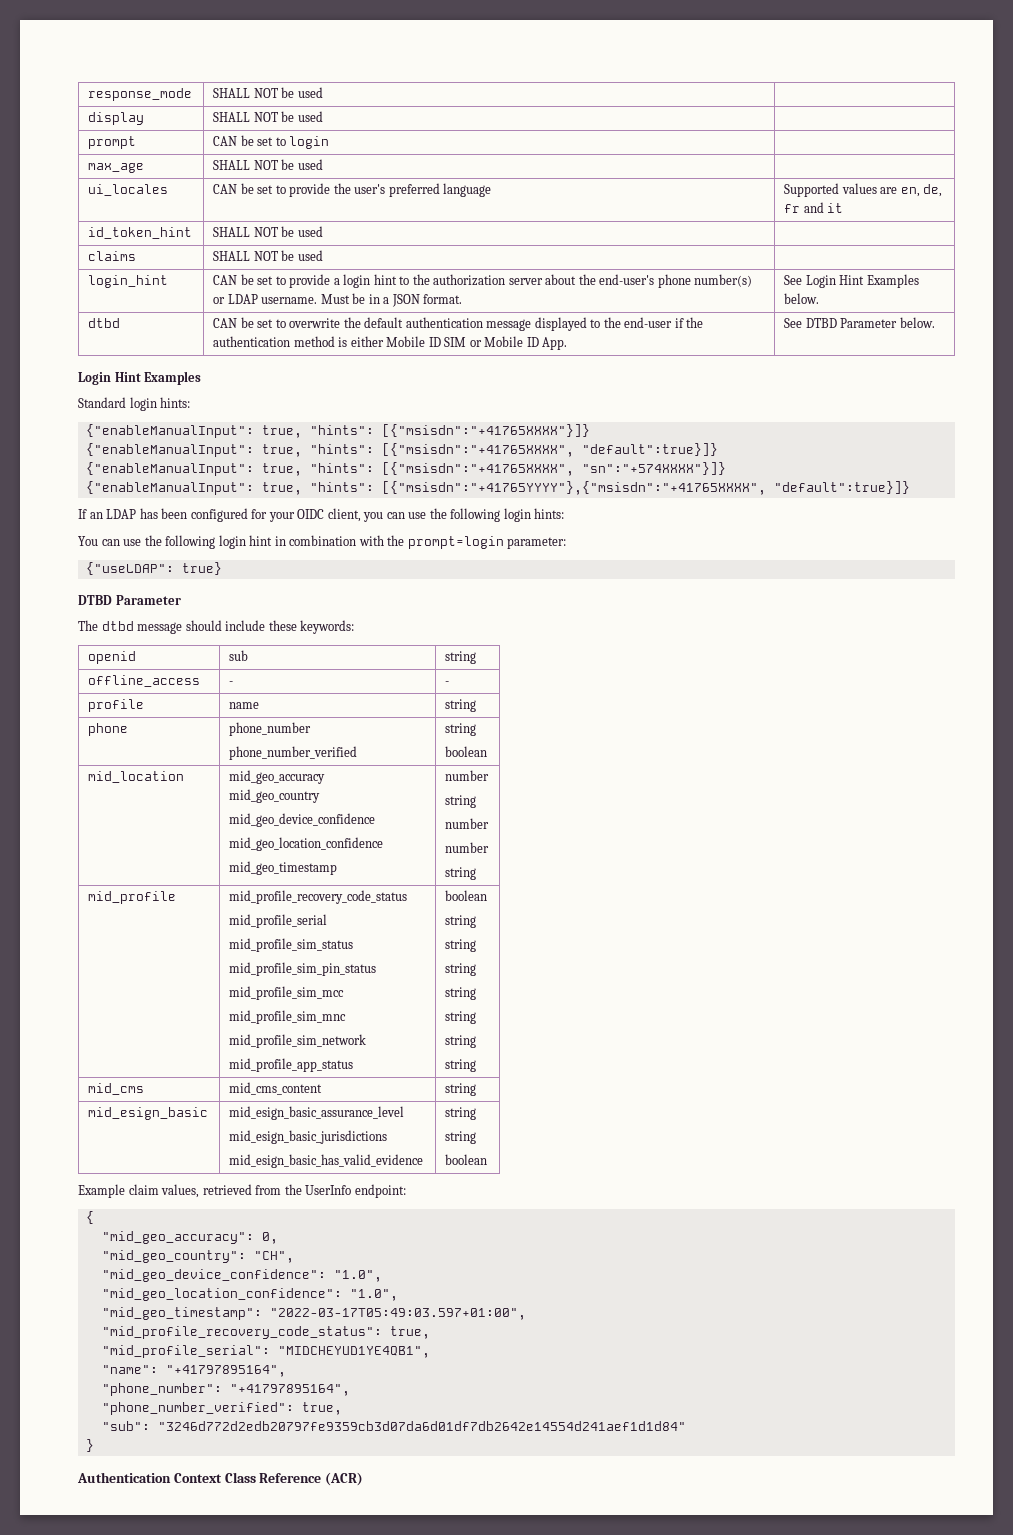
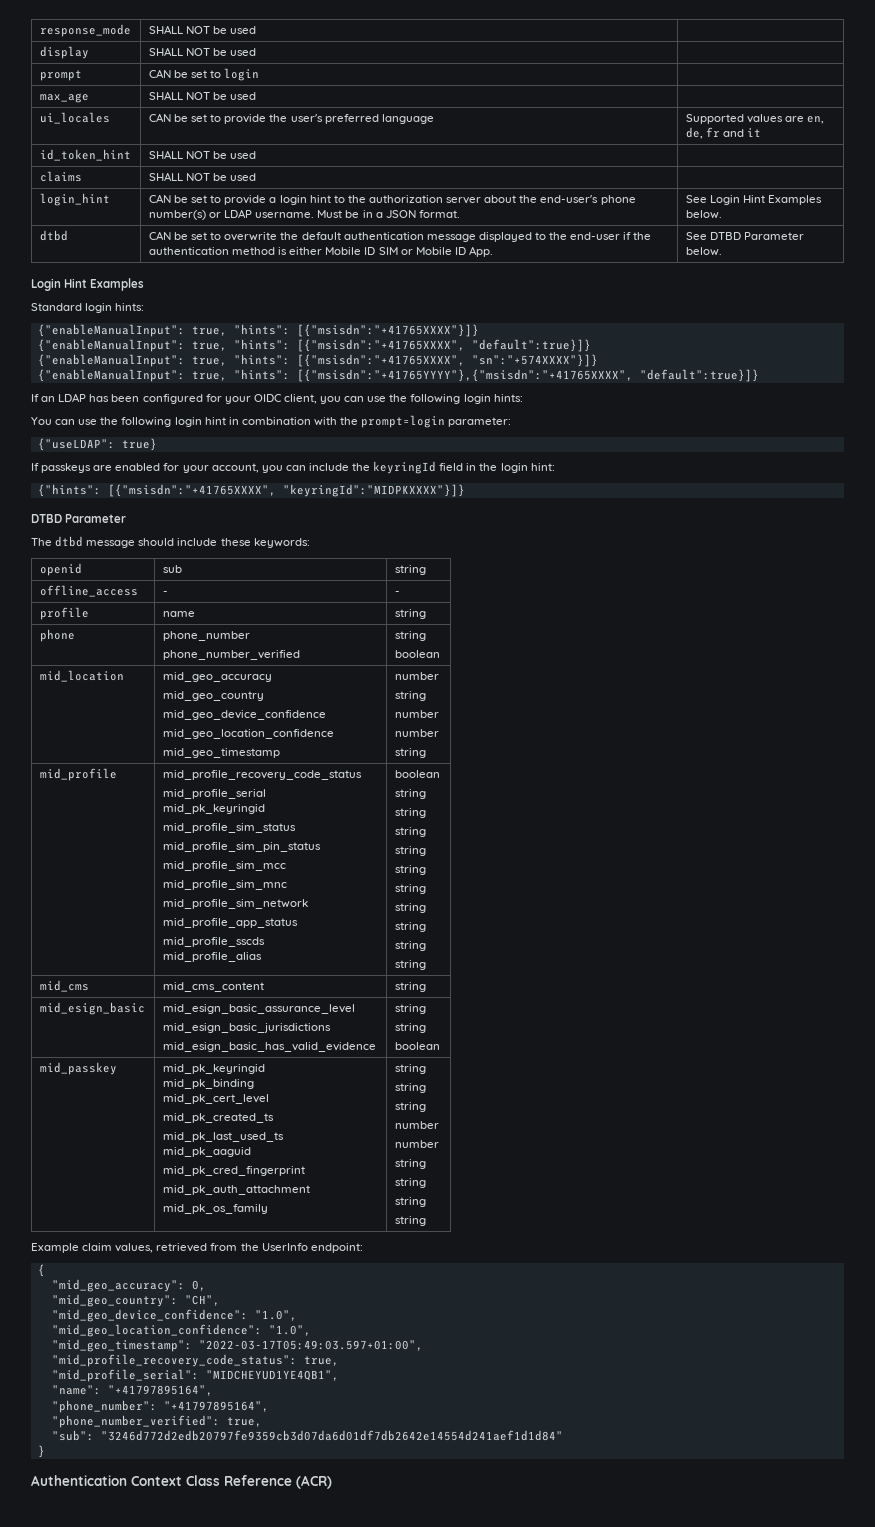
+ If passkeys are enabled for your account, you can include the keyringId field in the login hint:
+ {"hints": [{"msisdn":"+41765XXXX", "keyringId":"MIDPKXXXX"}]}
  mid_profile | mid_profile_recovery_code_status
  mid_profile_serial
+ mid_pk_keyringid
  mid_profile_sim_status
  mid_profile_sim_pin_status
  mid_profile_sim_mcc
  mid_profile_sim_mnc
  mid_profile_sim_network
- mid_profile_app_status | boolean
+ mid_profile_app_status
+ mid_profile_sscds
+ mid_profile_alias | boolean
+ string
+ string
+ string
+ mid_passkey | mid_pk_keyringid
+ mid_pk_binding
+ mid_pk_cert_level
+ mid_pk_created_ts
+ mid_pk_last_used_ts
+ mid_pk_aaguid
+ mid_pk_cred_fingerprint
+ mid_pk_auth_attachment
+ mid_pk_os_family | string
+ string
+ string
+ number
+ number
+ string
+ string
+ string
+ string

